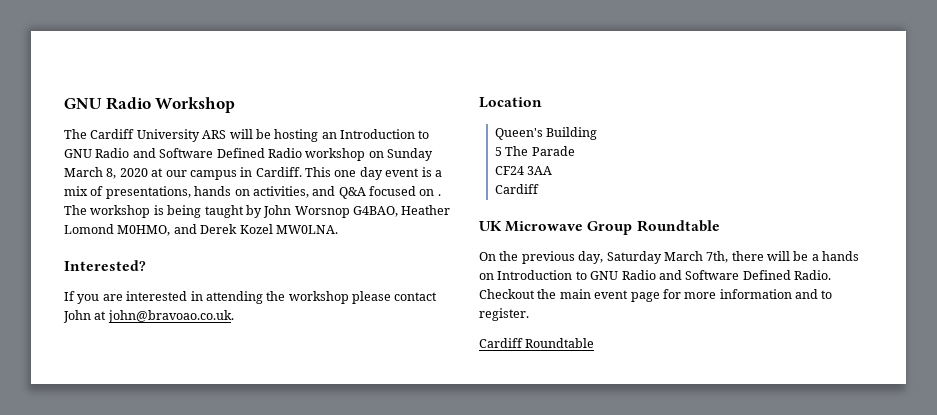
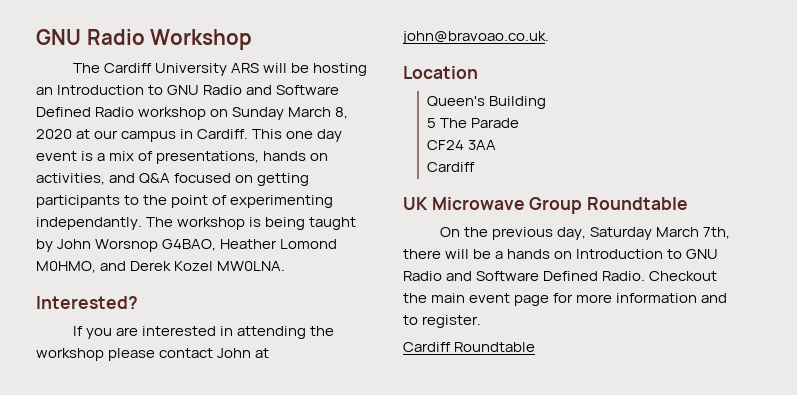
- This one day event is a mix of presentations, hands on activities, and Q&A focused on .
+ This one day event is a mix of presentations, hands on activities, and Q&A focused on getting participants to the point of experimenting independantly.

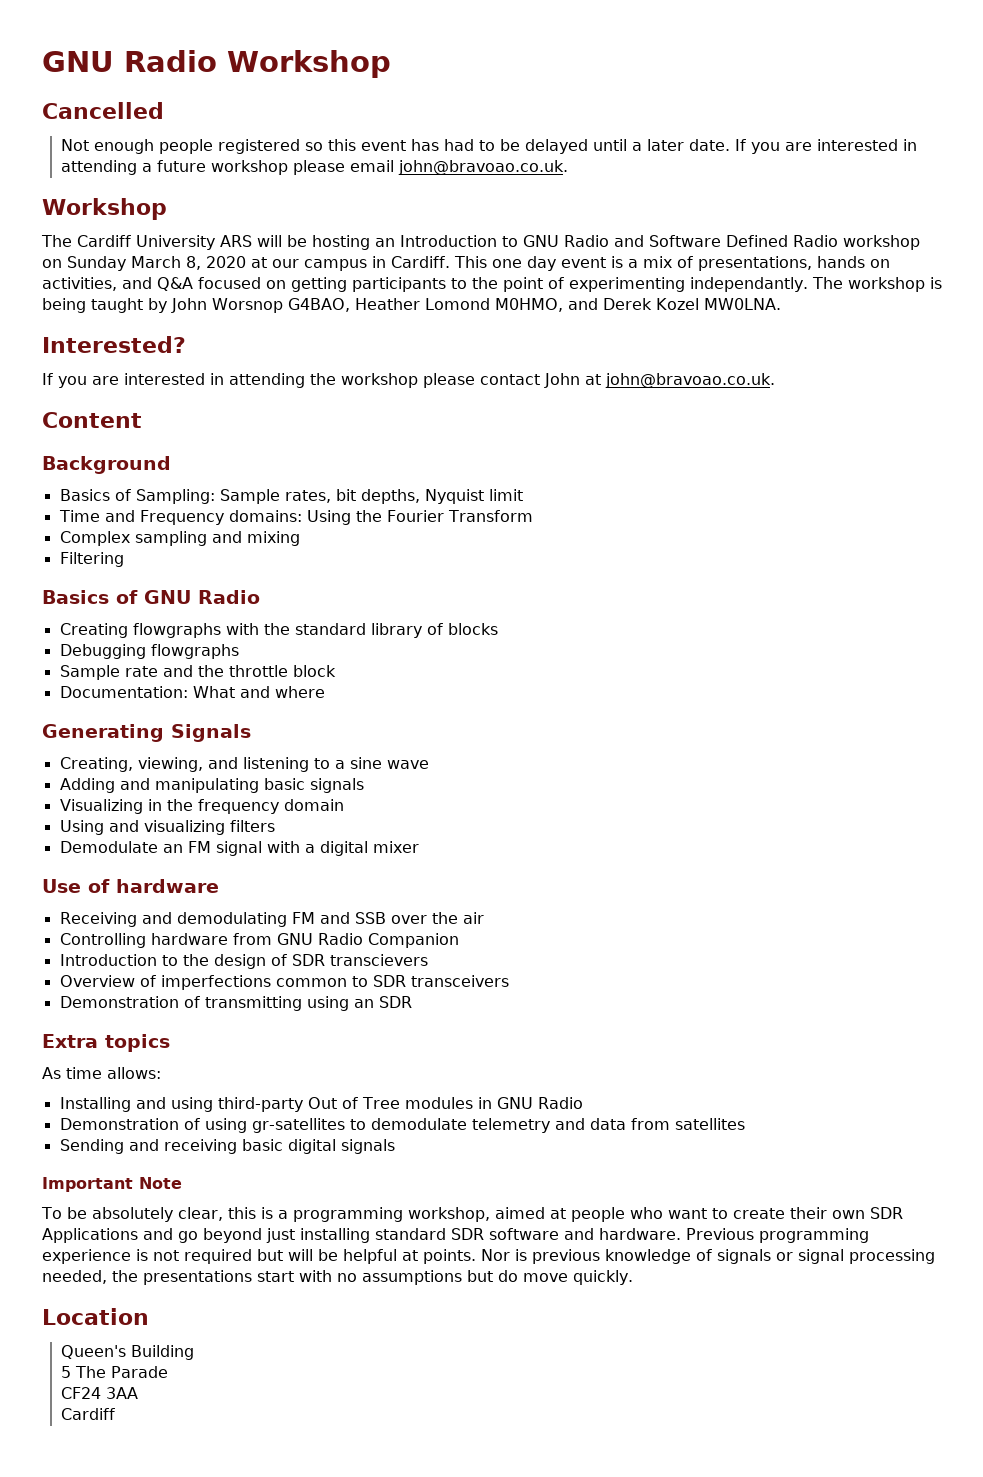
+ Cancelled
+ Not enough people registered so this event has had to be delayed until a later date. If you are interested in attending a future workshop please email john@bravoao.co.uk.
+ Workshop
+ Content
+ Background
+ Basics of Sampling: Sample rates, bit depths, Nyquist limit
+ Time and Frequency domains: Using the Fourier Transform
+ Complex sampling and mixing
+ Filtering
+ Basics of GNU Radio
+ Creating flowgraphs with the standard library of blocks
+ Debugging flowgraphs
+ Sample rate and the throttle block
+ Documentation: What and where
+ Generating Signals
+ Creating, viewing, and listening to a sine wave
+ Adding and manipulating basic signals
+ Visualizing in the frequency domain
+ Using and visualizing filters
+ Demodulate an FM signal with a digital mixer
+ Use of hardware
+ Receiving and demodulating FM and SSB over the air
+ Controlling hardware from GNU Radio Companion
+ Introduction to the design of SDR transcievers
+ Overview of imperfections common to SDR transceivers
+ Demonstration of transmitting using an SDR
+ Extra topics
+ As time allows:
+ Installing and using third-party Out of Tree modules in GNU Radio
+ Demonstration of using gr-satellites to demodulate telemetry and data from satellites
+ Sending and receiving basic digital signals
+ Important Note
+ To be absolutely clear, this is a programming workshop, aimed at people who want to create their own SDR Applications and go beyond just installing standard SDR software and hardware. Previous programming experience is not required but will be helpful at points. Nor is previous knowledge of signals or signal processing needed, the presentations start with no assumptions but do move quickly.
- UK Microwave Group Roundtable
- On the previous day, Saturday March 7th, there will be a hands on Introduction to GNU Radio and Software Defined Radio. Checkout the main event page for more information and to register.
- Cardiff Roundtable

